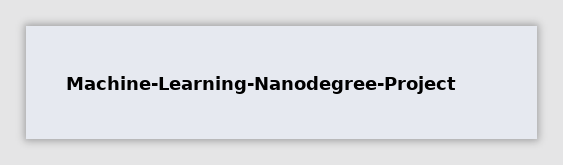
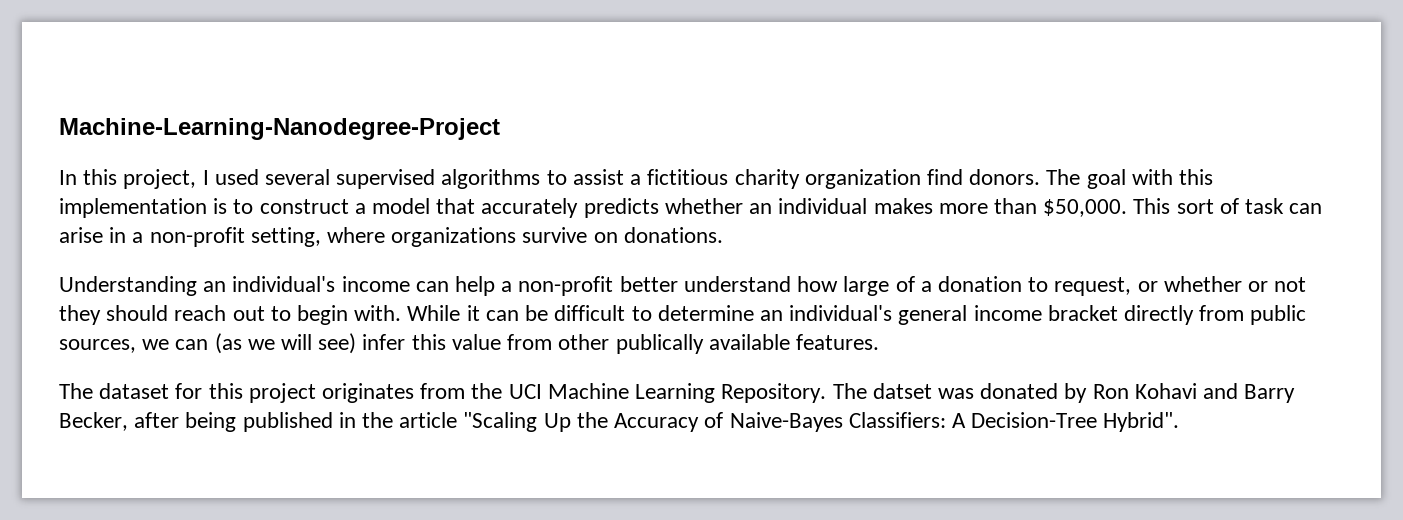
+ In this project, I used several supervised algorithms to assist a fictitious charity organization find donors. The goal with this implementation is to construct a model that accurately predicts whether an individual makes more than $50,000. This sort of task can arise in a non-profit setting, where organizations survive on donations.
+ Understanding an individual's income can help a non-profit better understand how large of a donation to request, or whether or not they should reach out to begin with. While it can be difficult to determine an individual's general income bracket directly from public sources, we can (as we will see) infer this value from other publically available features.
+ The dataset for this project originates from the UCI Machine Learning Repository. The datset was donated by Ron Kohavi and Barry Becker, after being published in the article "Scaling Up the Accuracy of Naive-Bayes Classifiers: A Decision-Tree Hybrid".

